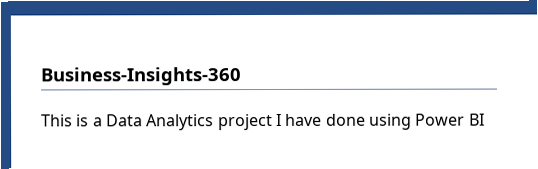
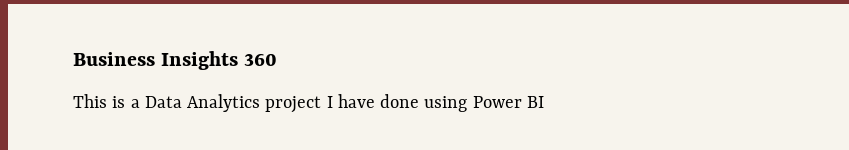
- Business-Insights-360
+ Business Insights 360

